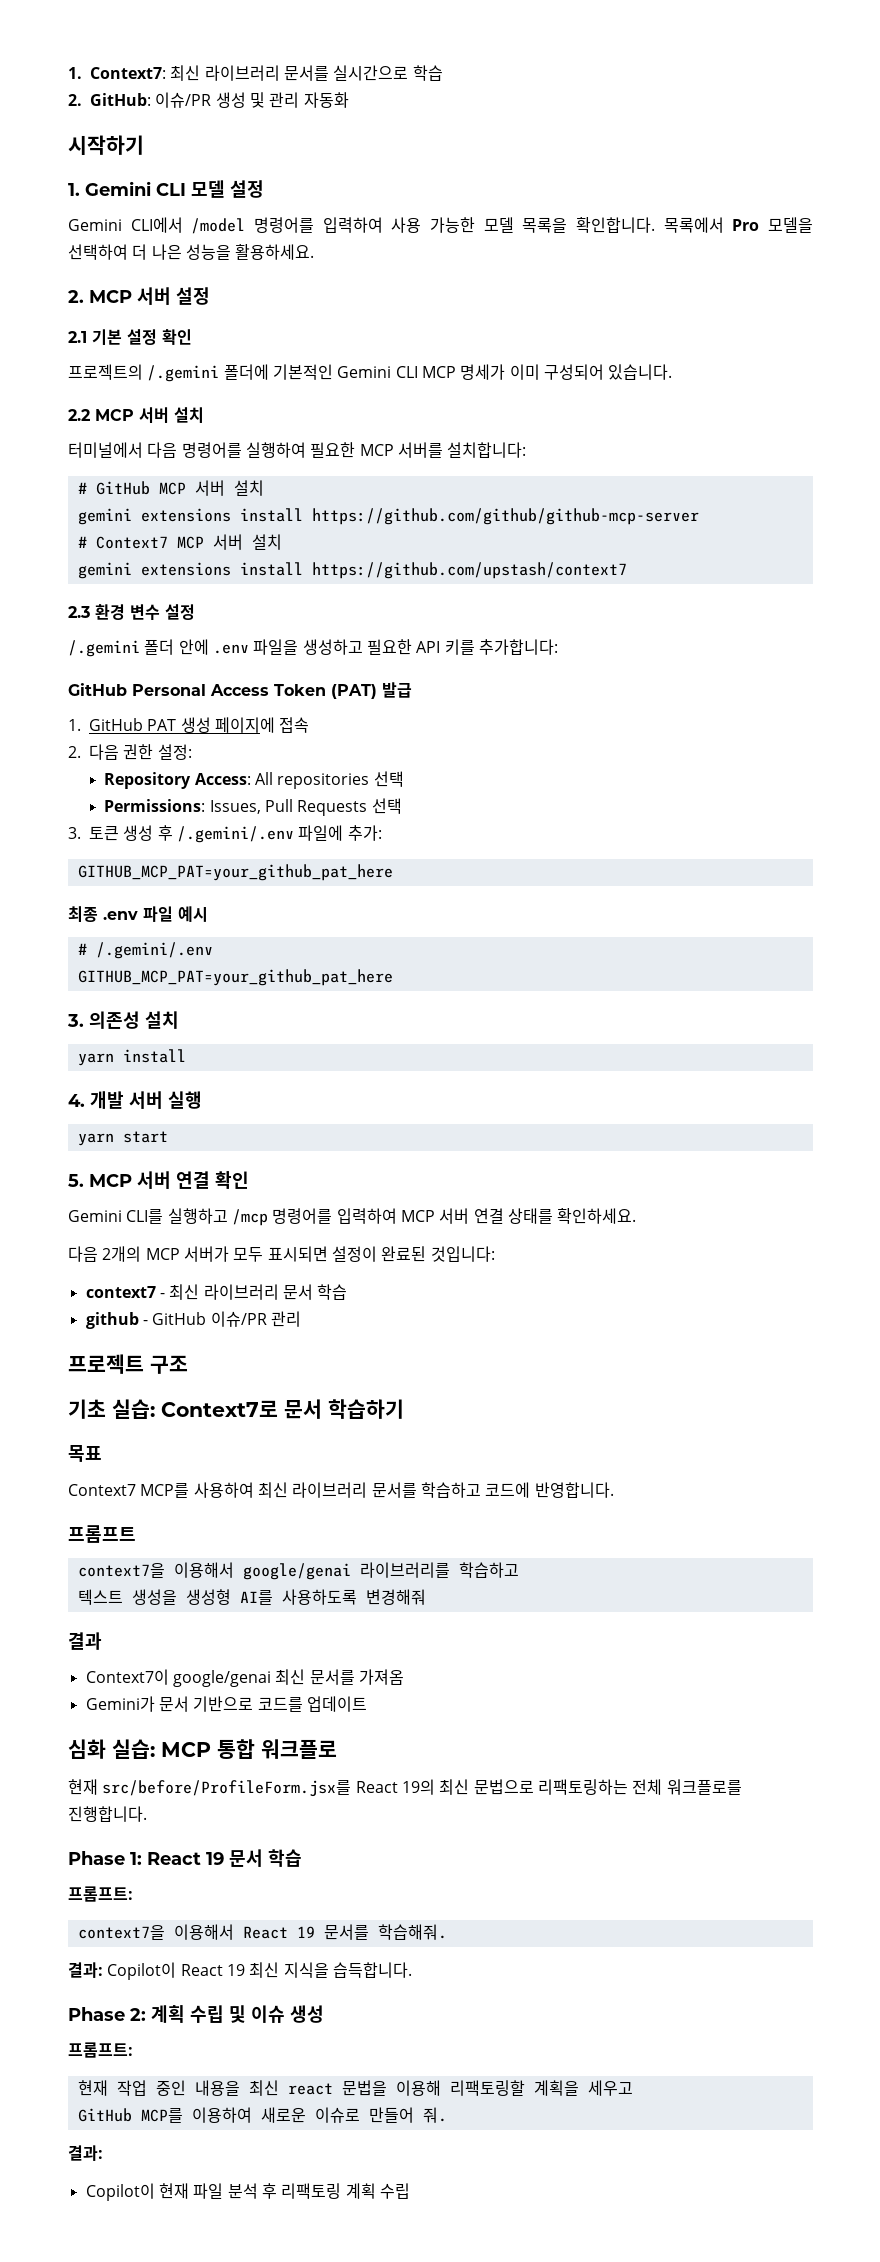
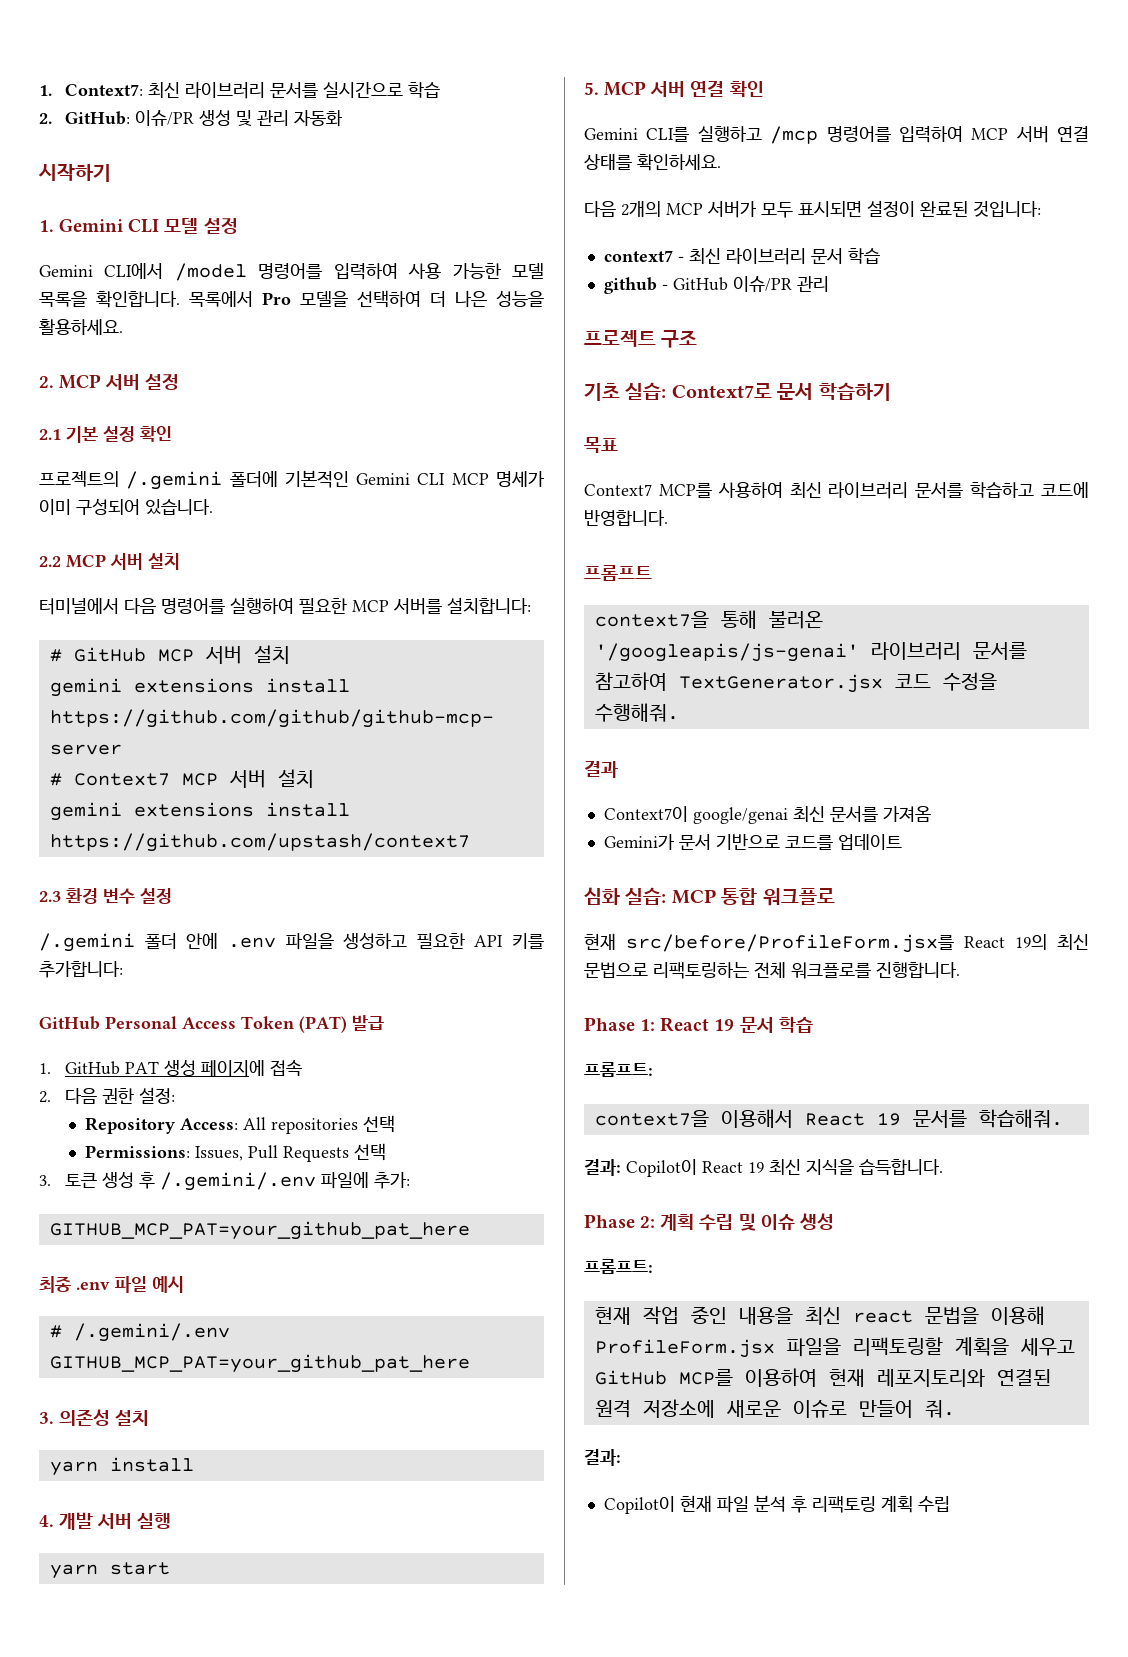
- context7을 이용해서 google/genai 라이브러리를 학습하고
- 텍스트 생성을 생성형 AI를 사용하도록 변경해줘
+ context7을 통해 불러온 '/googleapis/js-genai' 라이브러리 문서를 참고하여 TextGenerator.jsx 코드 수정을 수행해줘.
- 현재 작업 중인 내용을 최신 react 문법을 이용해 리팩토링할 계획을 세우고
+ 현재 작업 중인 내용을 최신 react 문법을 이용해 ProfileForm.jsx 파일을 리팩토링할 계획을 세우고
- GitHub MCP를 이용하여 새로운 이슈로 만들어 줘.
+ GitHub MCP를 이용하여 현재 레포지토리와 연결된 원격 저장소에 새로운 이슈로 만들어 줘.

